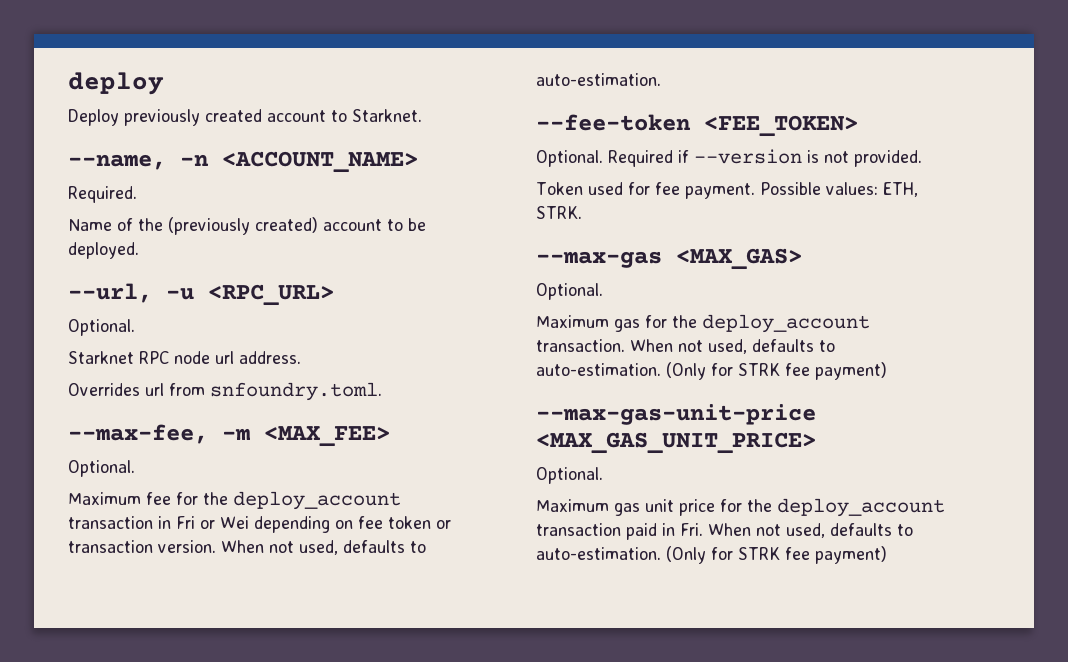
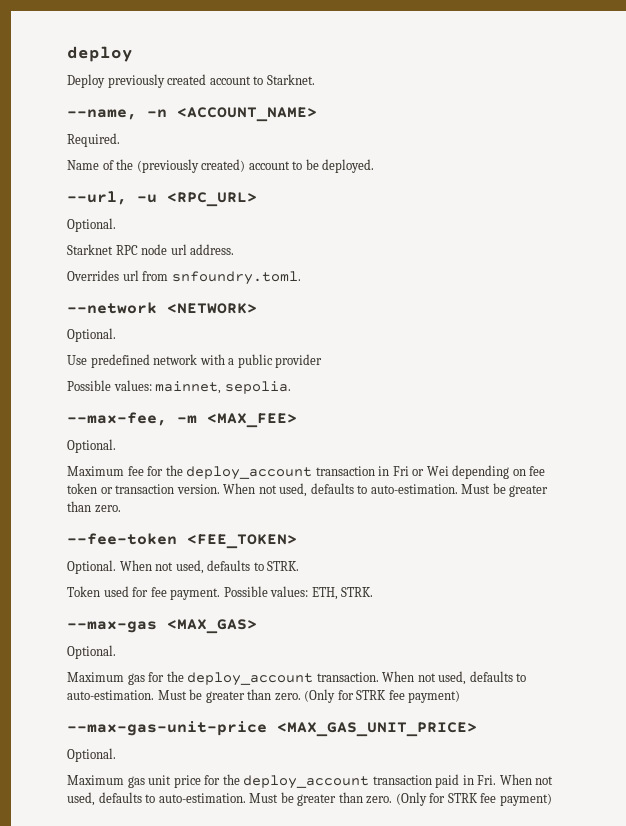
+ --network <NETWORK>
+ Optional.
+ Use predefined network with a public provider
+ Possible values: mainnet, sepolia.
- Maximum fee for the deploy_account transaction in Fri or Wei depending on fee token or transaction version. When not used, defaults to auto-estimation.
+ Maximum fee for the deploy_account transaction in Fri or Wei depending on fee token or transaction version. When not used, defaults to auto-estimation. Must be greater than zero.
  --fee-token <FEE_TOKEN>
- Optional. Required if --version is not provided.
+ Optional. When not used, defaults to STRK.
- Maximum gas for the deploy_account transaction. When not used, defaults to auto-estimation.
+ Maximum gas for the deploy_account transaction. When not used, defaults to auto-estimation. Must be greater than zero.
- Maximum gas unit price for the deploy_account transaction paid in Fri. When not used, defaults to auto-estimation.
+ Maximum gas unit price for the deploy_account transaction paid in Fri. When not used, defaults to auto-estimation. Must be greater than zero.

